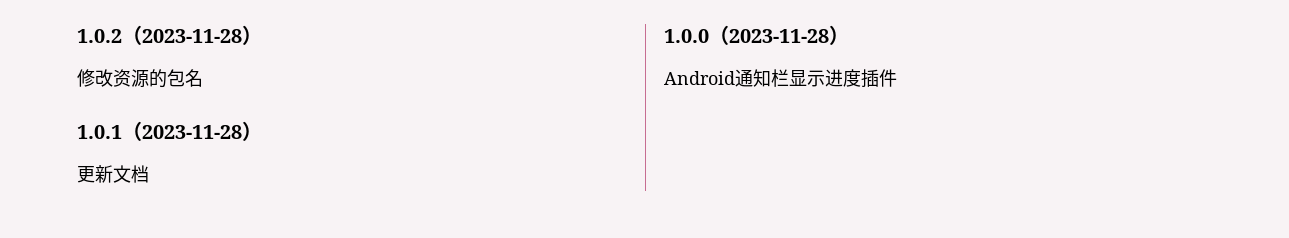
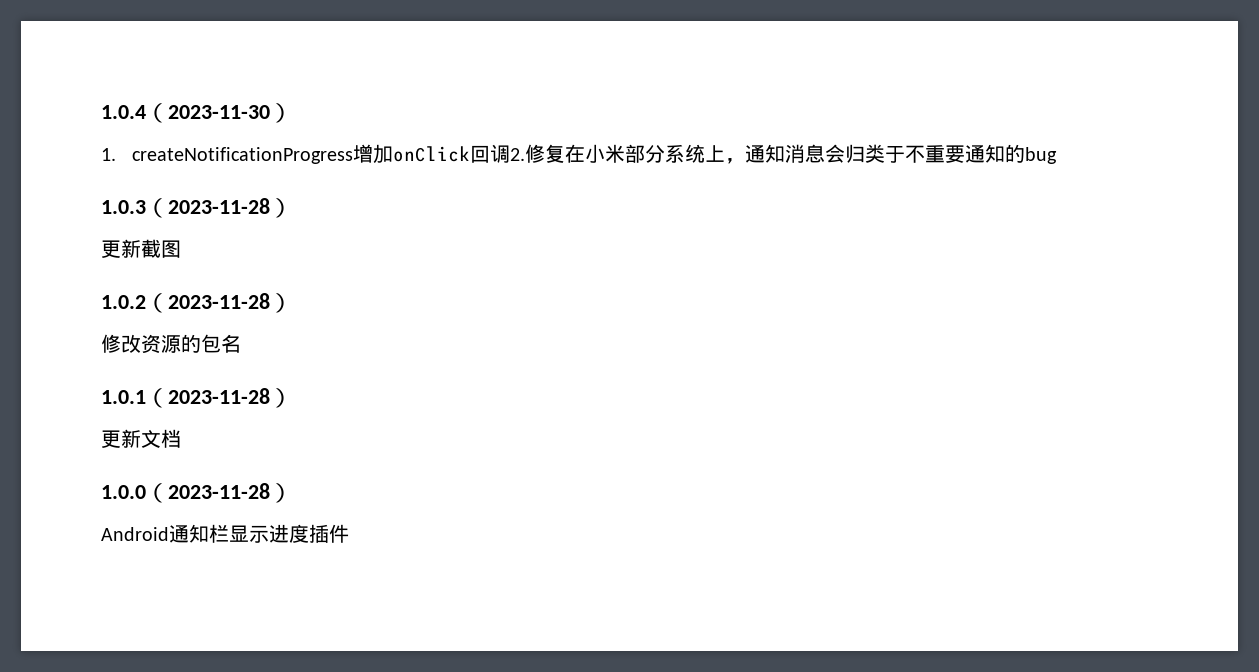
+ 1.0.4（2023-11-30）
+ 1. createNotificationProgress增加onClick回调2.修复在小米部分系统上，通知消息会归类于不重要通知的bug
+ 1.0.3（2023-11-28）
+ 更新截图

